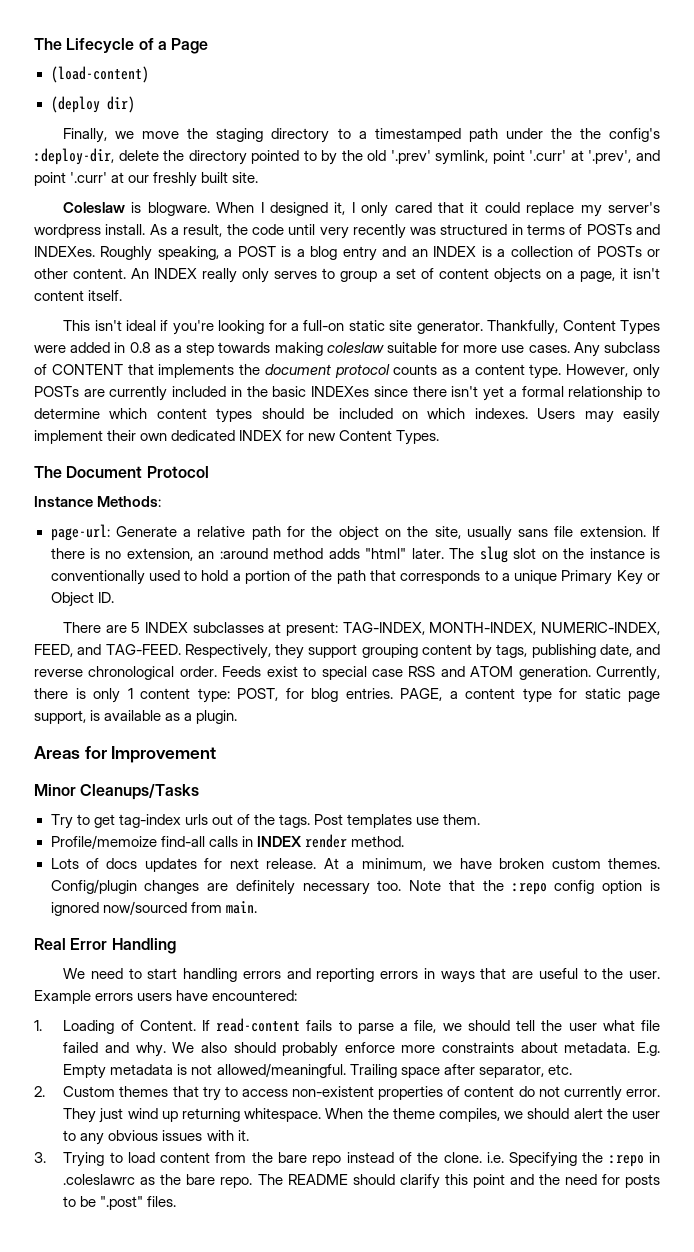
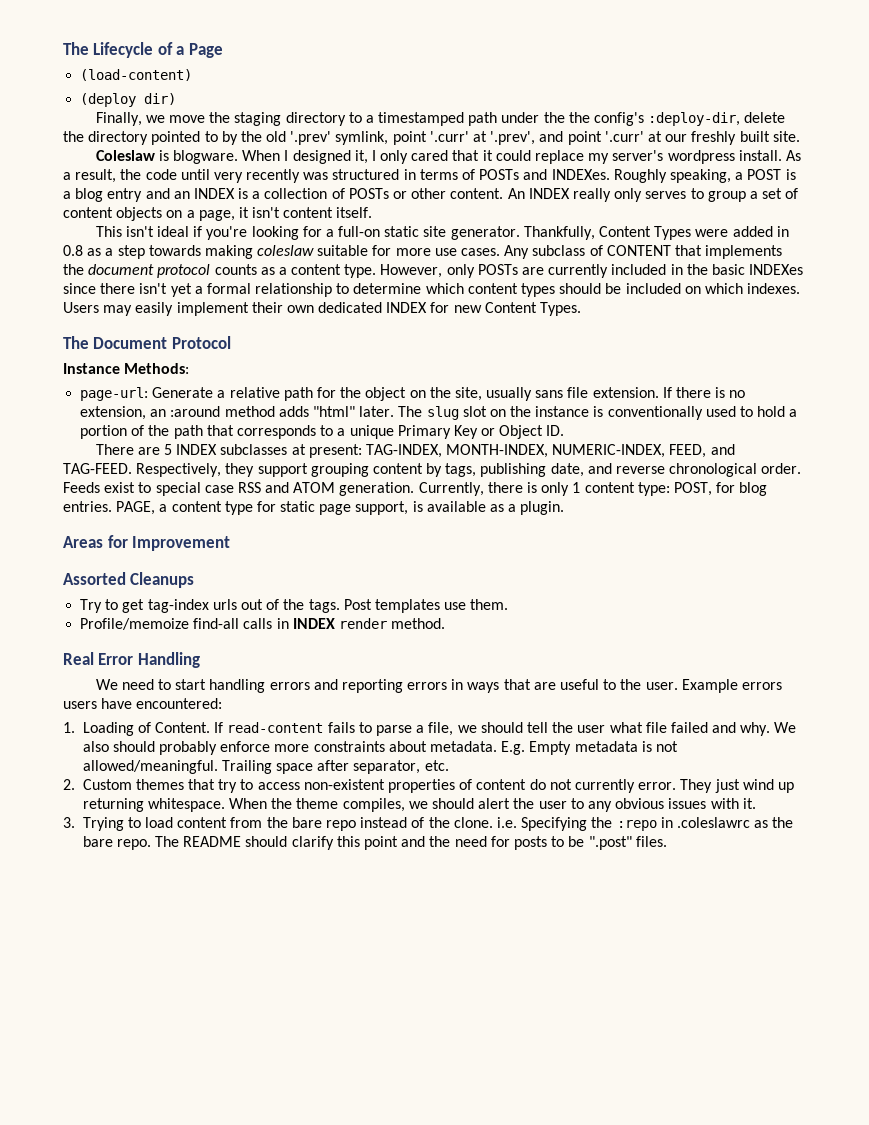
- Minor Cleanups/Tasks
+ Assorted Cleanups
- Lots of docs updates for next release. At a minimum, we have broken custom themes. Config/plugin changes are definitely necessary too. Note that the :repo config option is ignored now/sourced from main.

